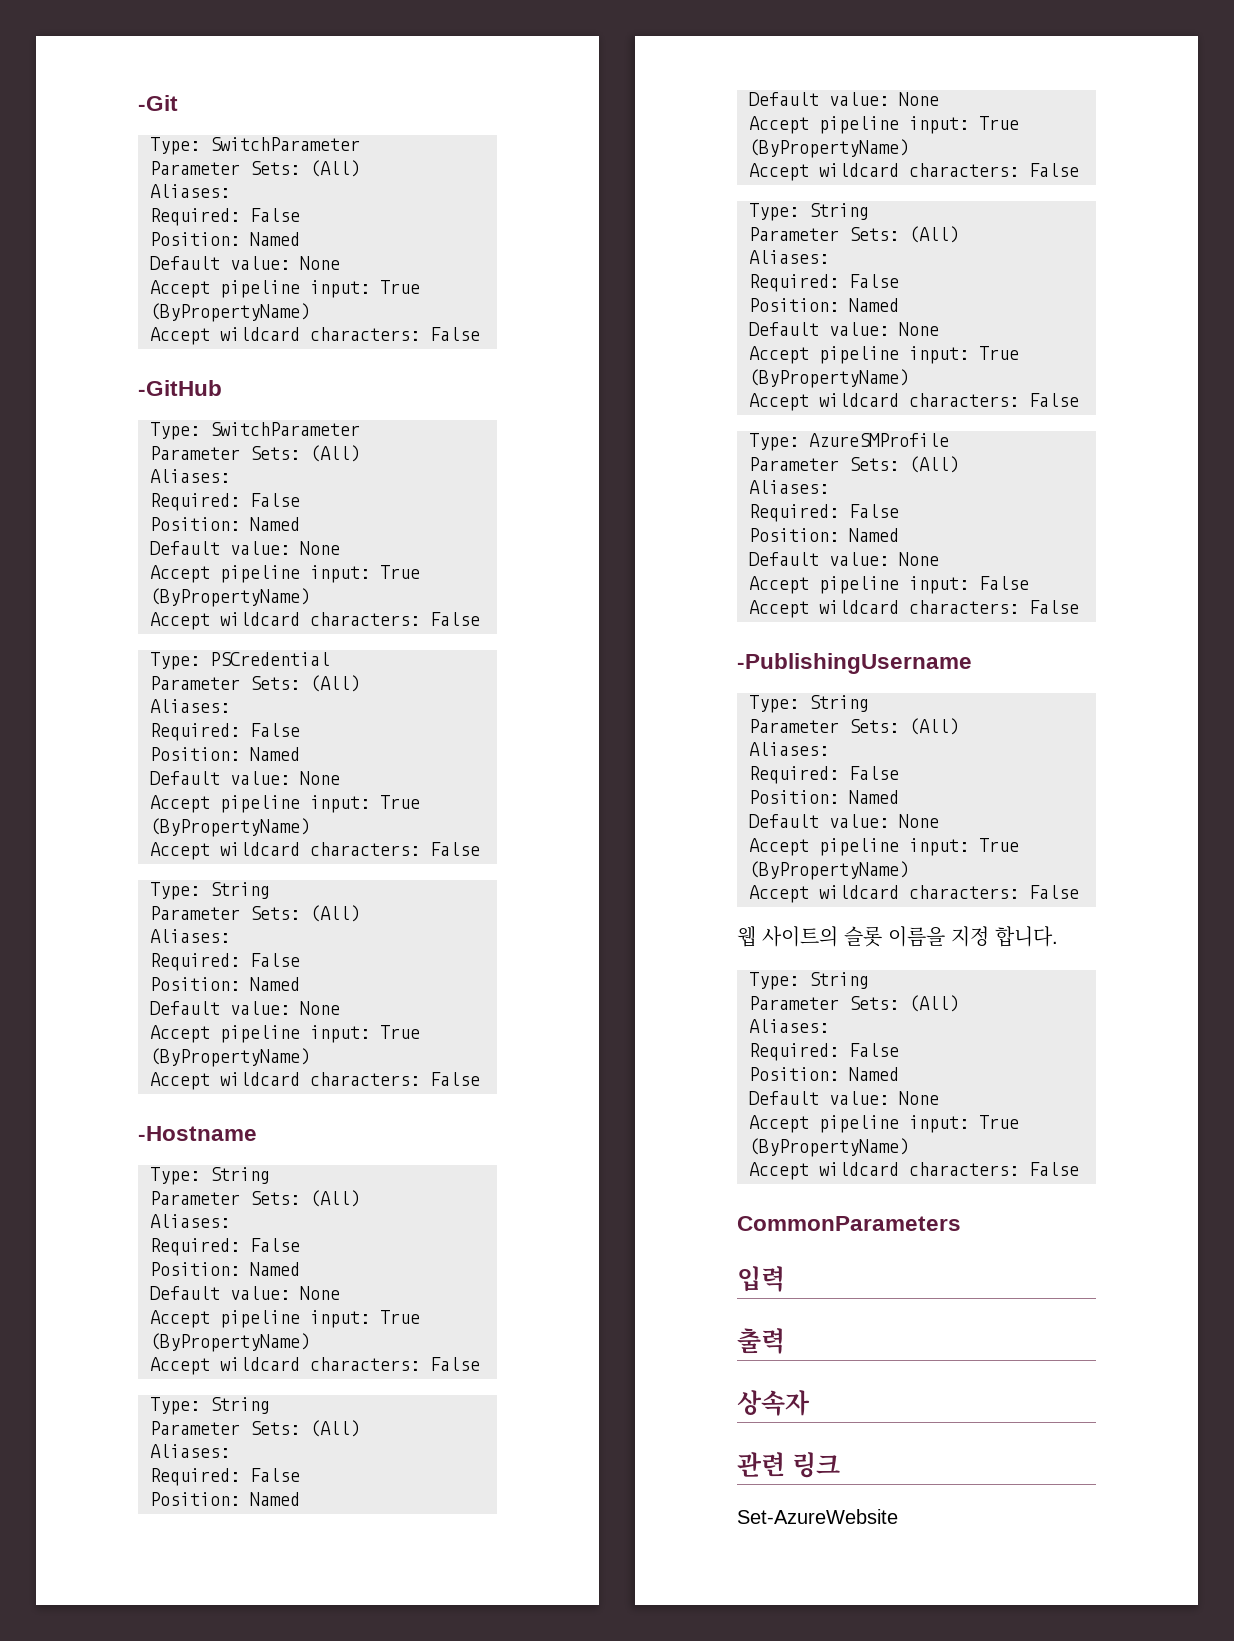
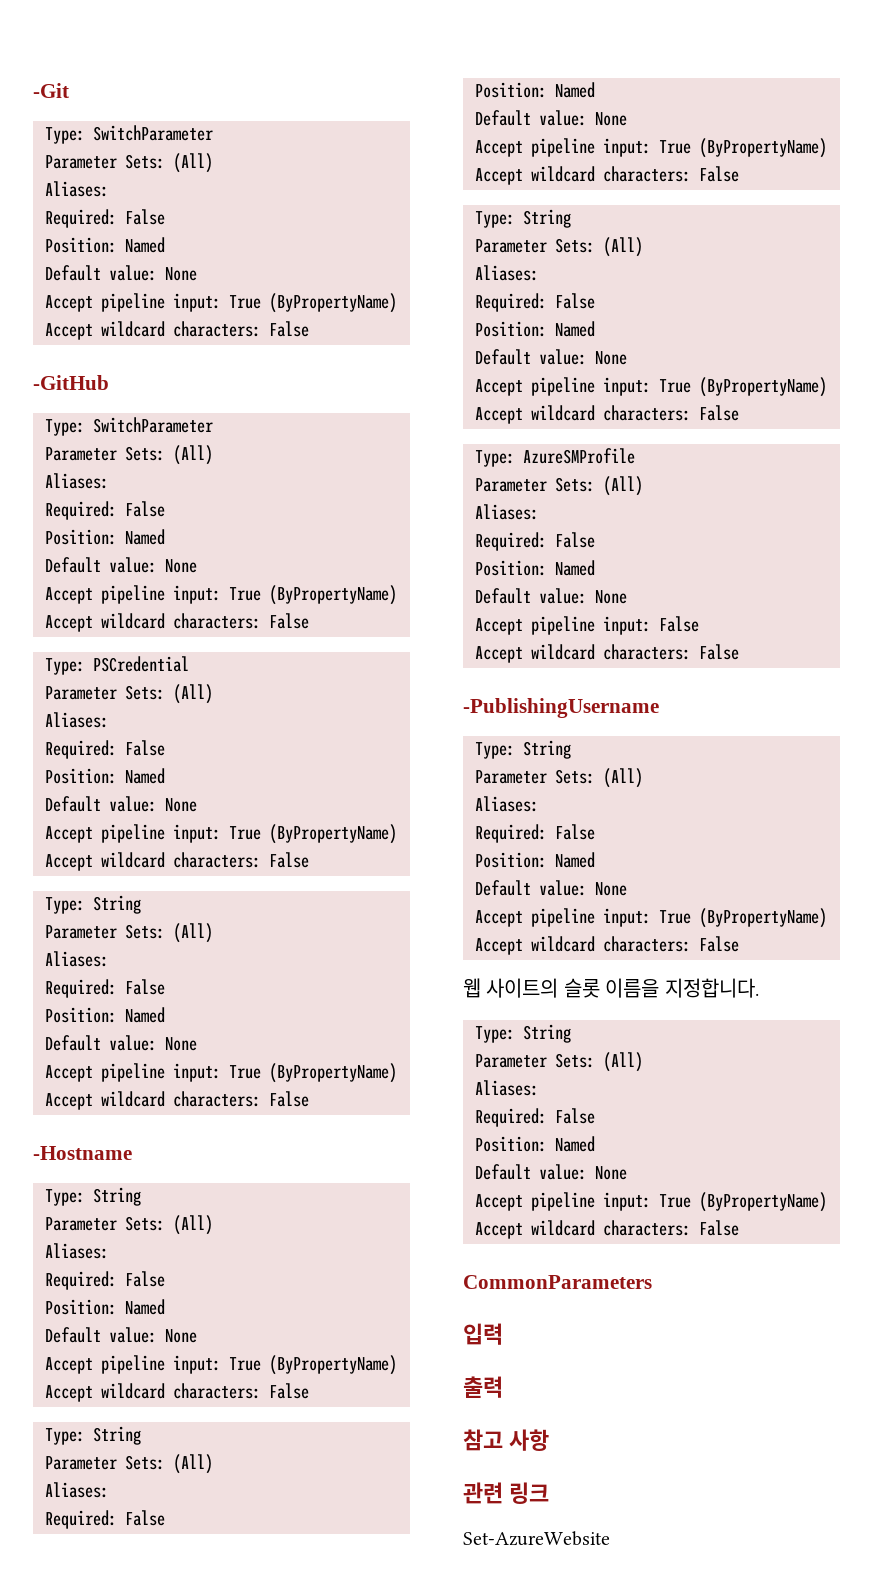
- 웹 사이트의 슬롯 이름을 지정 합니다.
+ 웹 사이트의 슬롯 이름을 지정합니다.
- 상속자
+ 참고 사항

